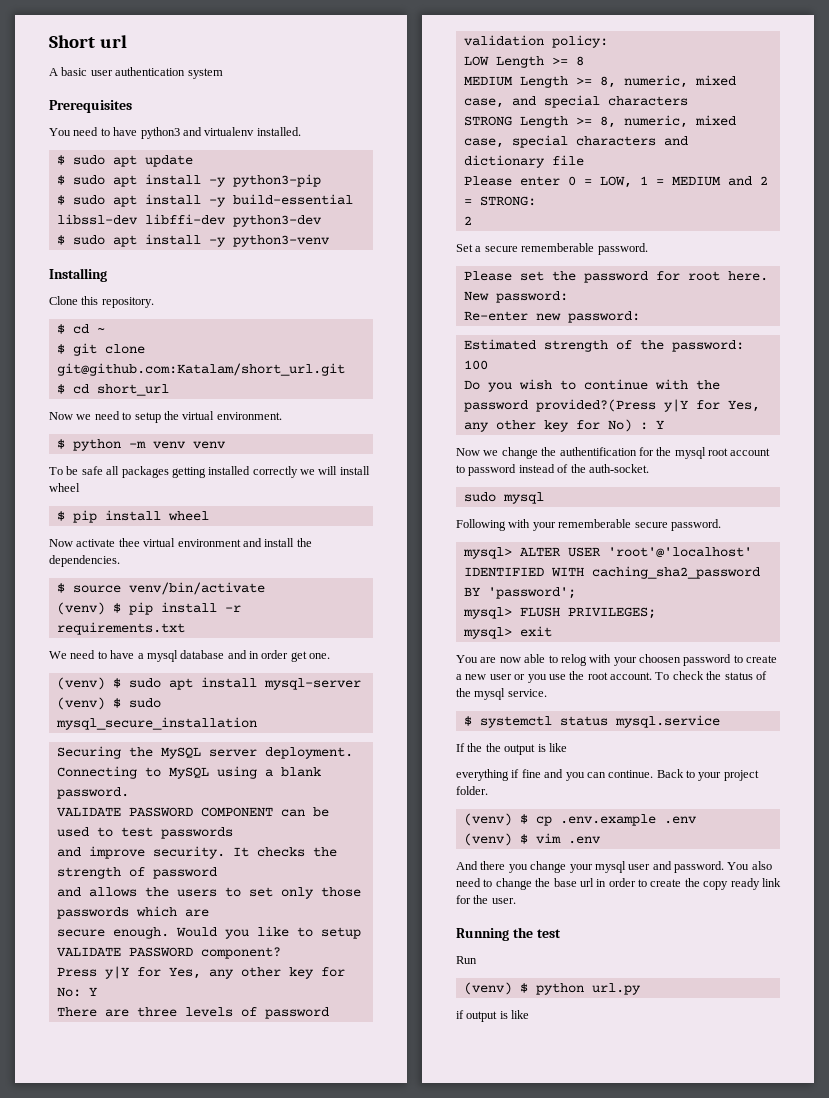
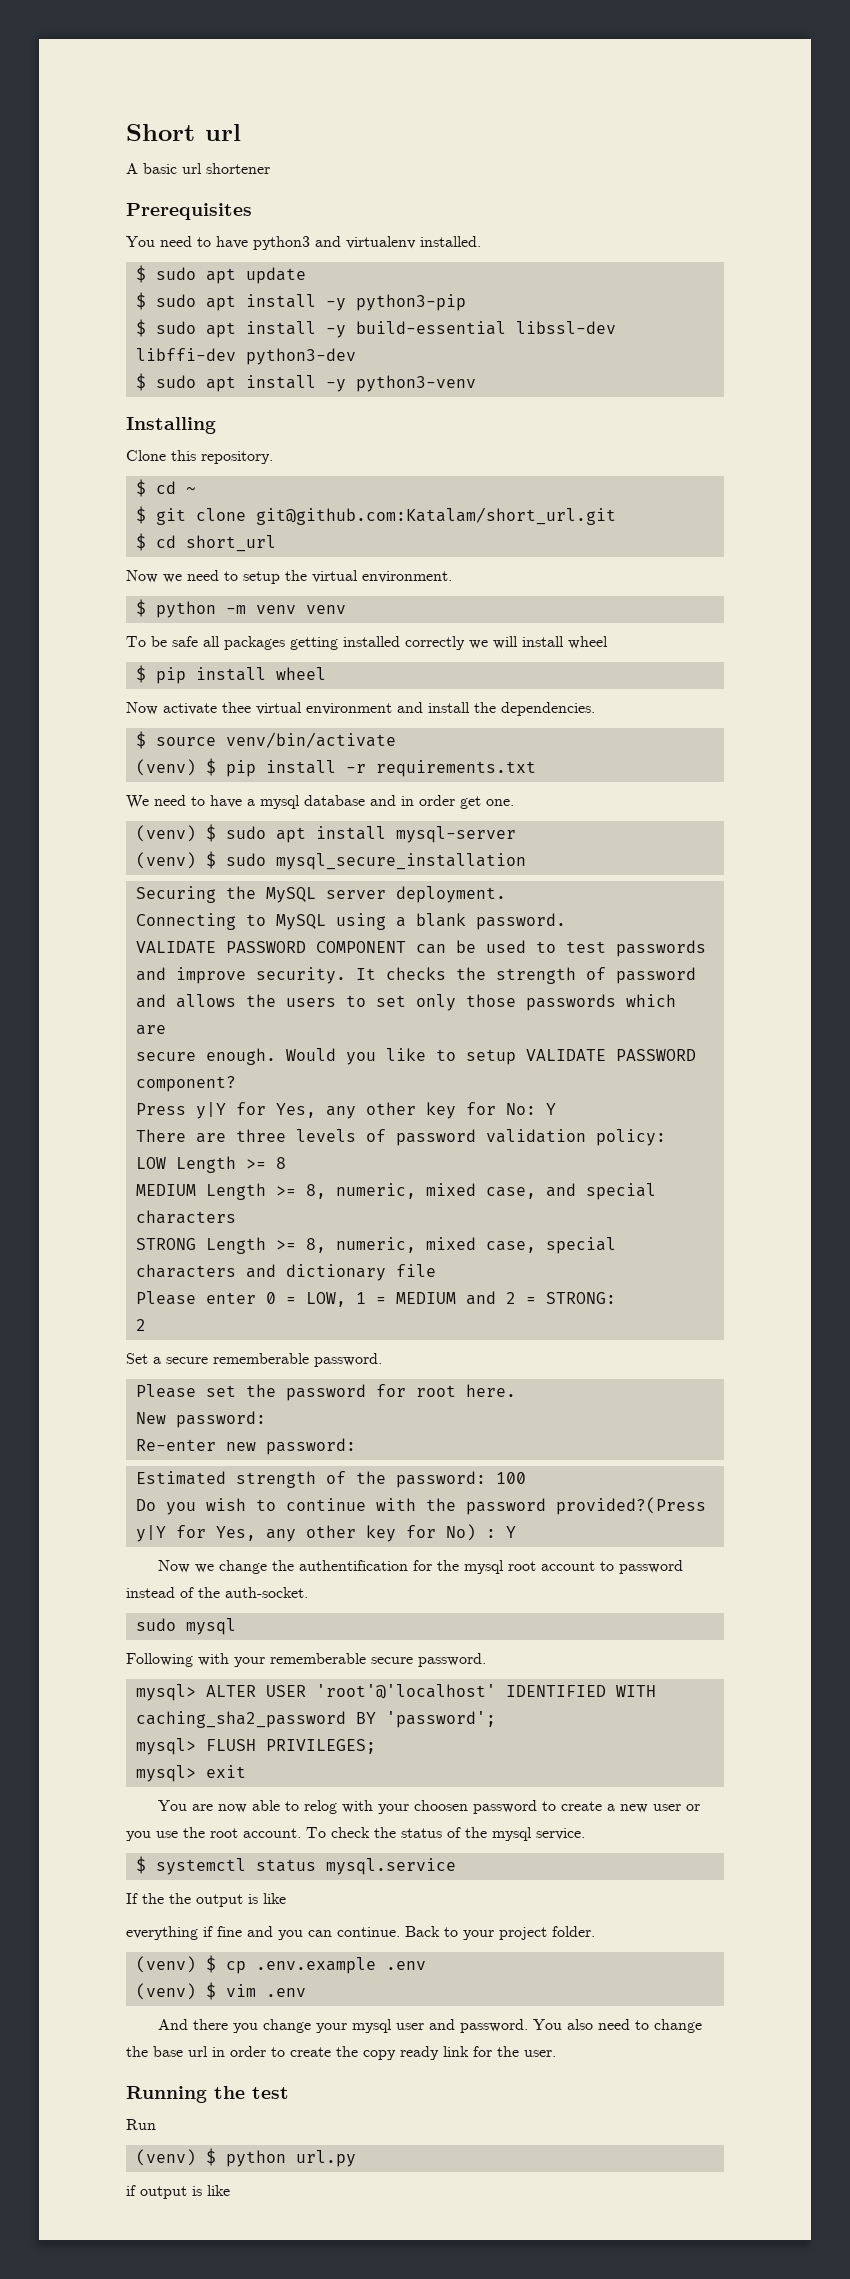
- A basic user authentication system
+ A basic url shortener

